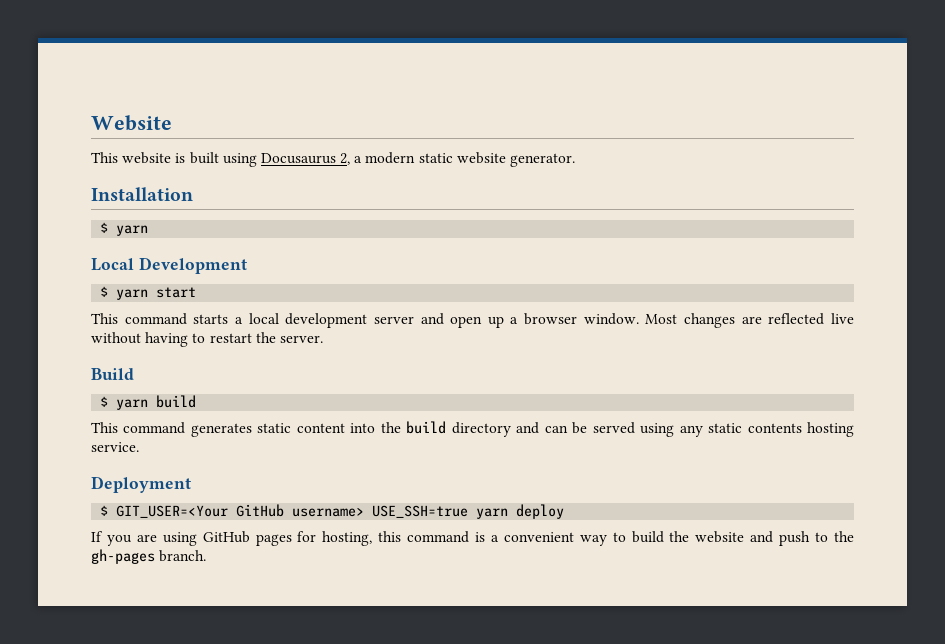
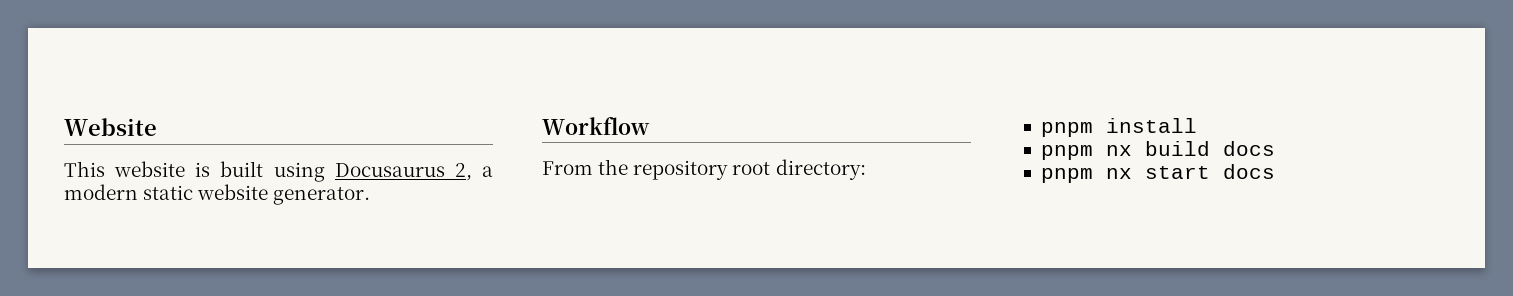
- Installation
- $ yarn
- Local Development
- $ yarn start
- This command starts a local development server and open up a browser window. Most changes are reflected live without having to restart the server.
- Build
- $ yarn build
- This command generates static content into the build directory and can be served using any static contents hosting service.
- Deployment
- $ GIT_USER=<Your GitHub username> USE_SSH=true yarn deploy
- If you are using GitHub pages for hosting, this command is a convenient way to build the website and push to the gh-pages branch.
+ Workflow
+ From the repository root directory:
+ pnpm install
+ pnpm nx build docs
+ pnpm nx start docs

